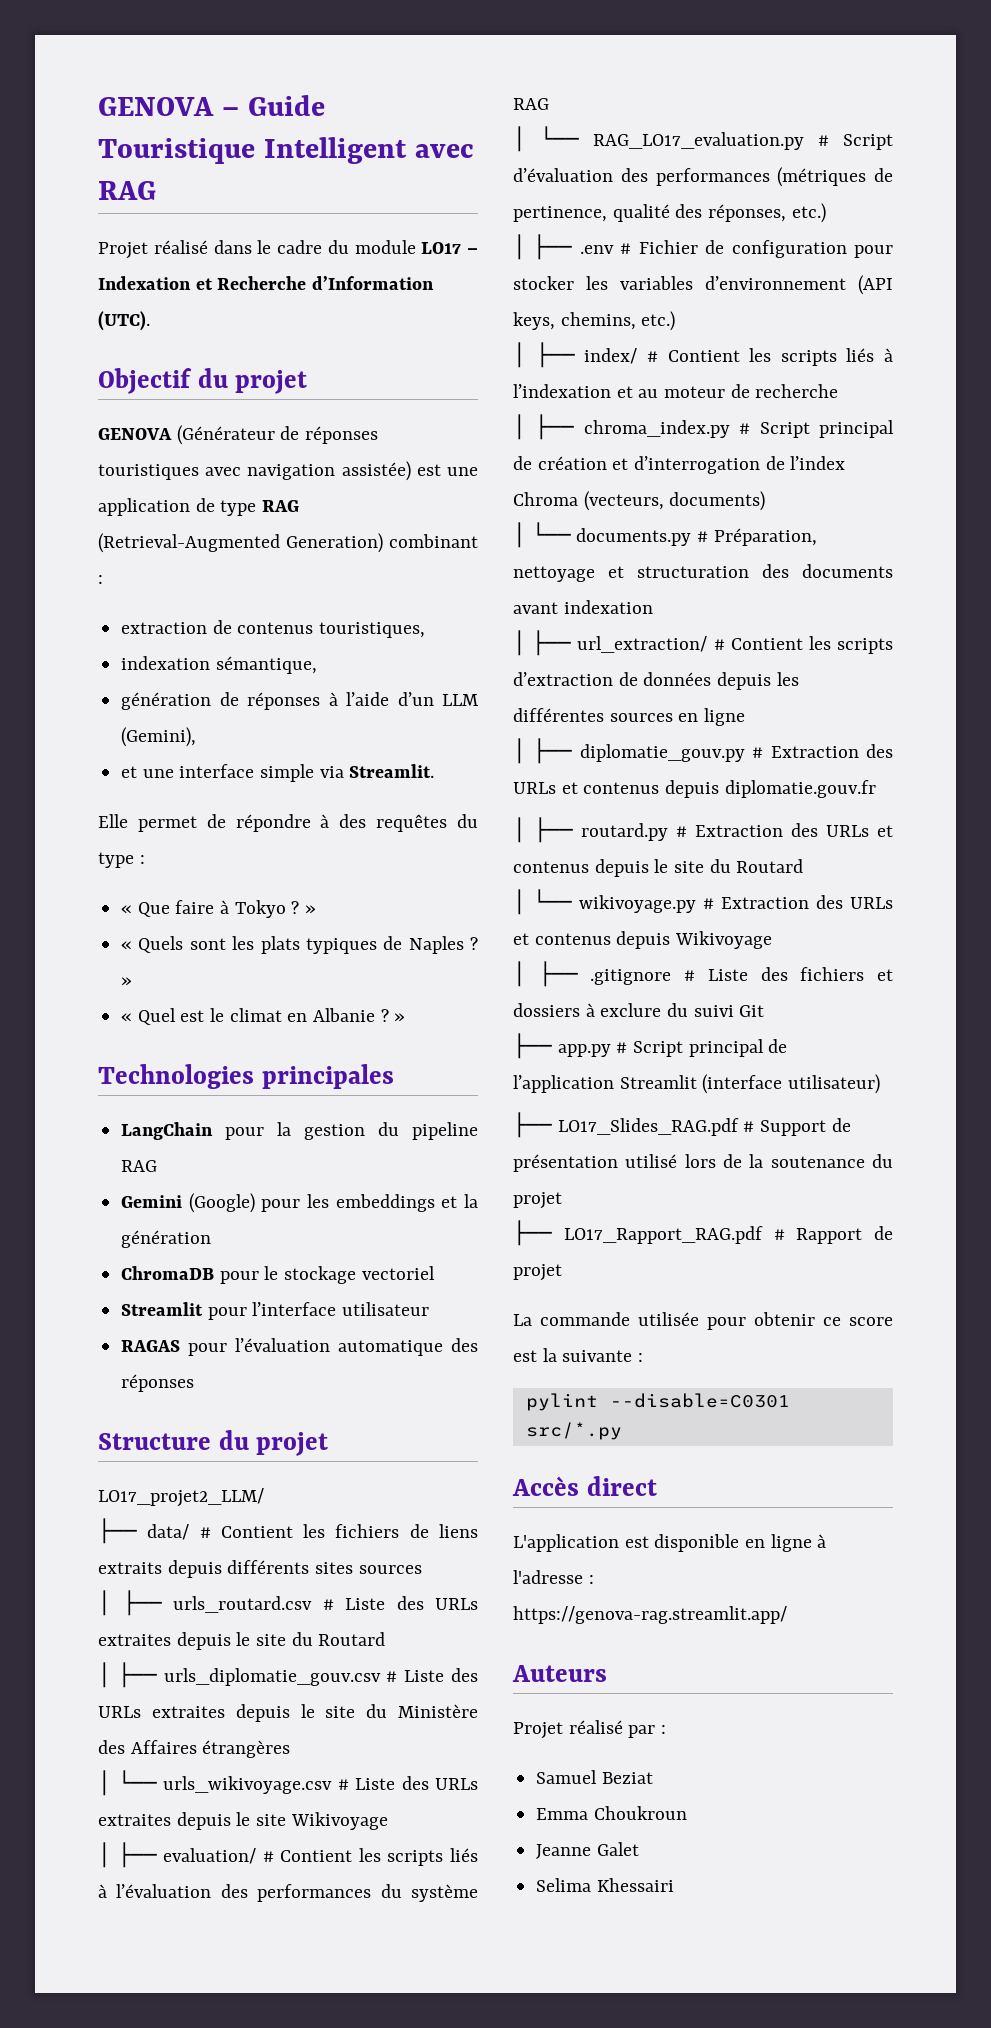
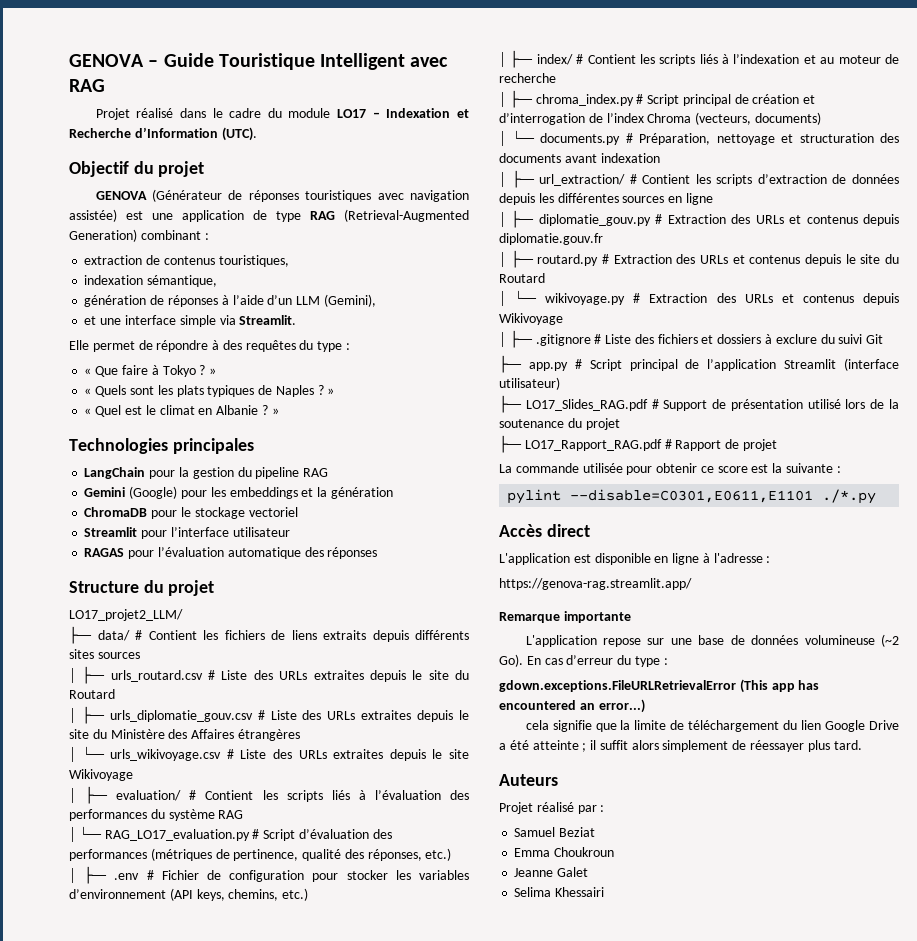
- pylint --disable=C0301 src/*.py
+ pylint --disable=C0301,E0611,E1101 ./*.py
+ Remarque importante
+ L'application repose sur une base de données volumineuse (~2 Go). En cas d’erreur du type :
+ gdown.exceptions.FileURLRetrievalError (This app has encountered an error...)
+ cela signifie que la limite de téléchargement du lien Google Drive a été atteinte ; il suffit alors simplement de réessayer plus tard.

